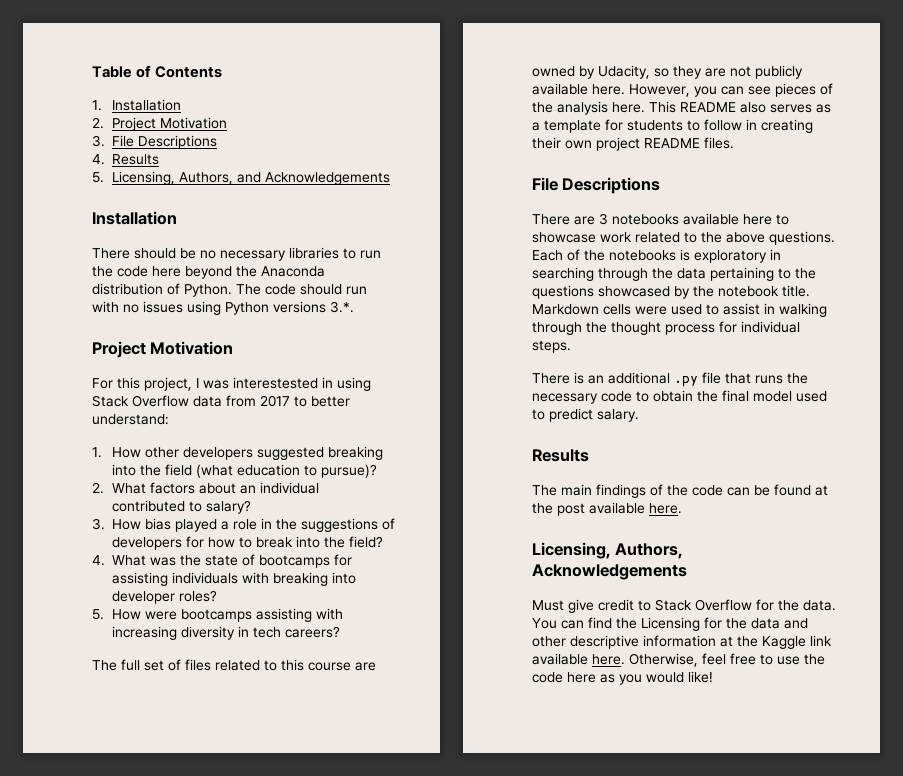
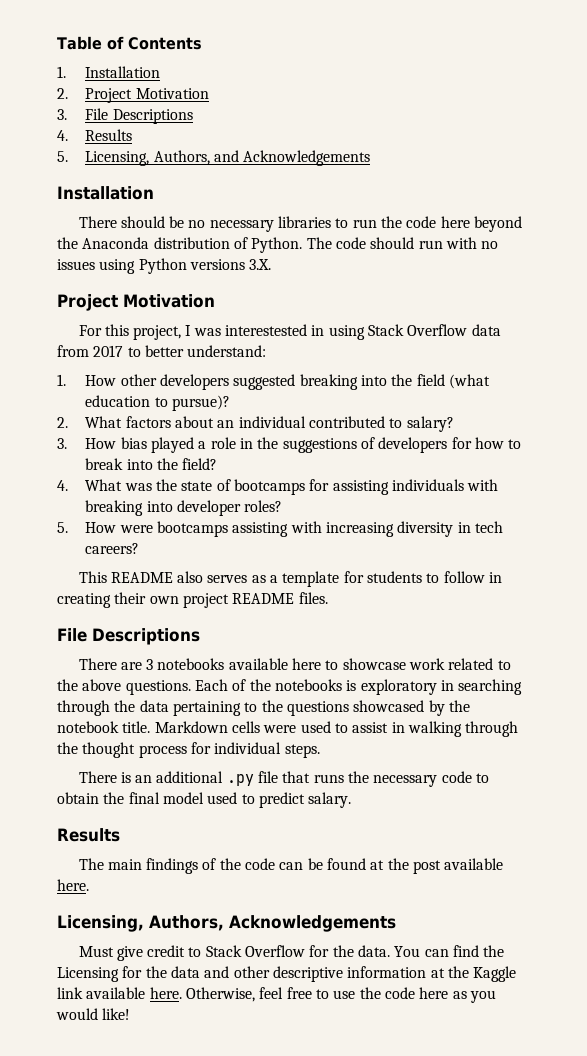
- The code should run with no issues using Python versions 3.*.
+ The code should run with no issues using Python versions 3.X.
- The full set of files related to this course are owned by Udacity, so they are not publicly available here. However, you can see pieces of the analysis here.

